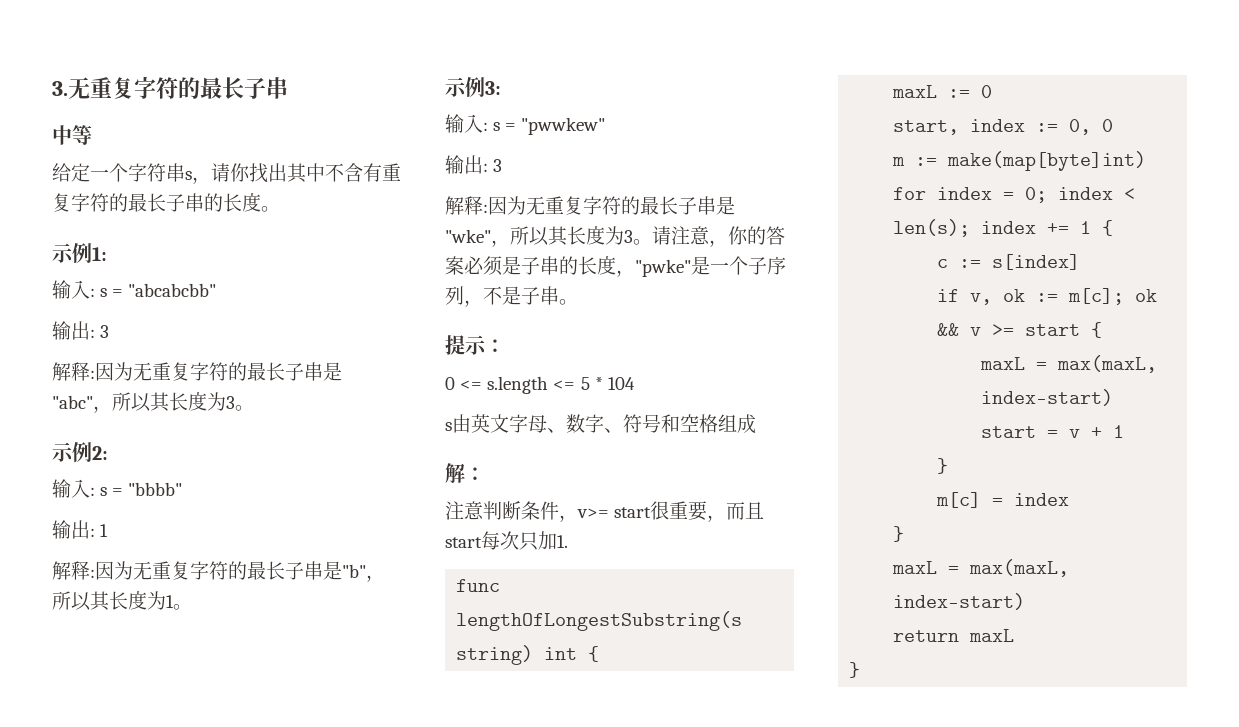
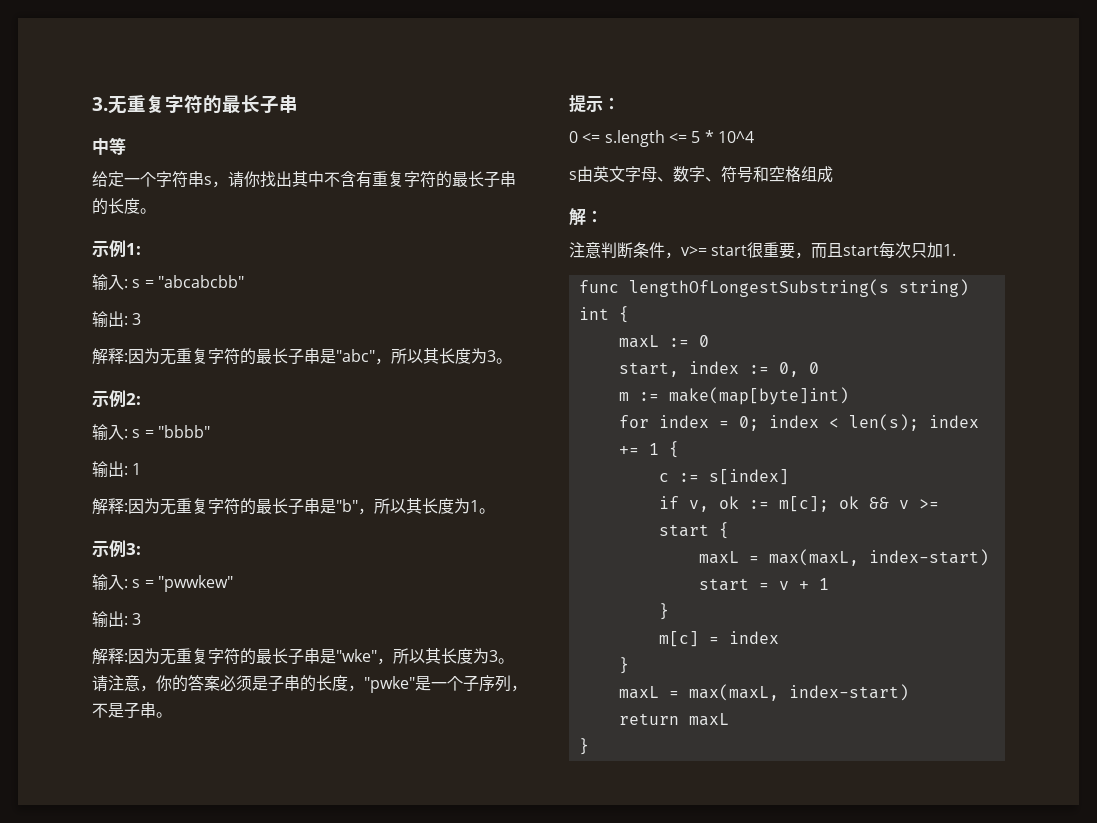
- 0 <= s.length <= 5 * 104
+ 0 <= s.length <= 5 * 10^4

